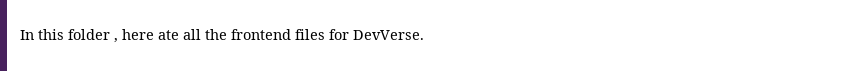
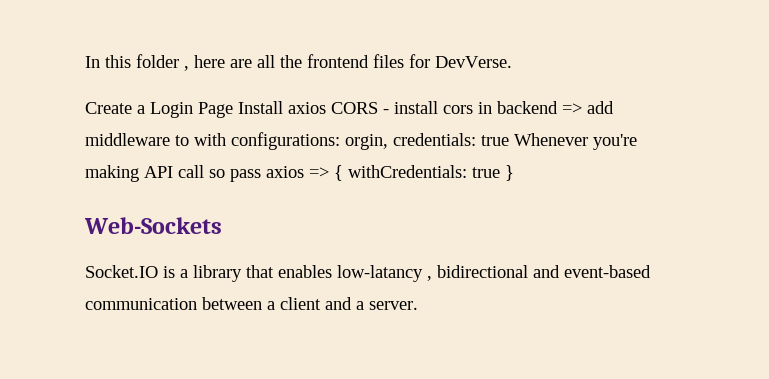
- In this folder , here ate all the frontend files for DevVerse.
+ In this folder , here are all the frontend files for DevVerse.
+ Create a Login Page Install axios CORS - install cors in backend => add middleware to with configurations: orgin, credentials: true Whenever you're making API call so pass axios => { withCredentials: true }
+ Web-Sockets
+ Socket.IO is a library that enables low-latancy , bidirectional and event-based communication between a client and a server.

